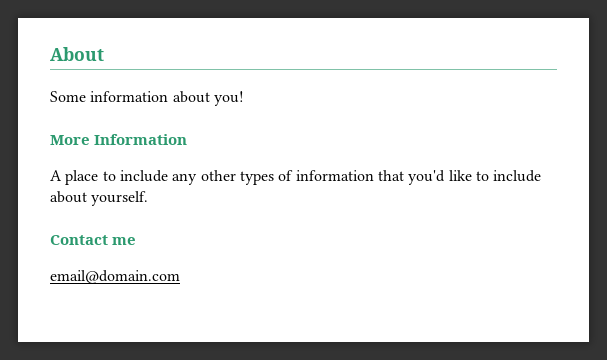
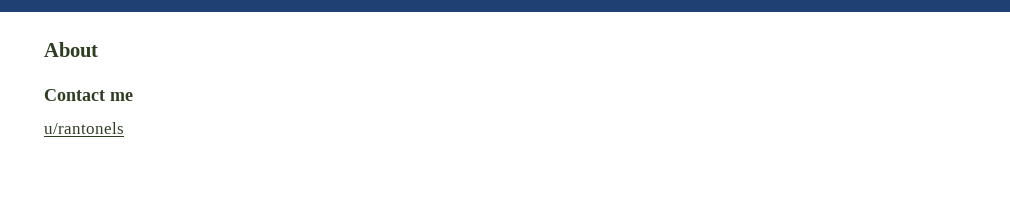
- Some information about you!
- More Information
- A place to include any other types of information that you'd like to include about yourself.
- email@domain.com
+ u/rantonels

